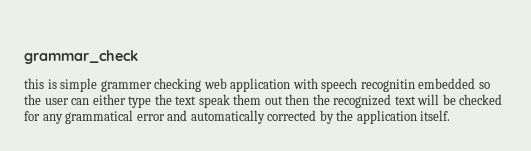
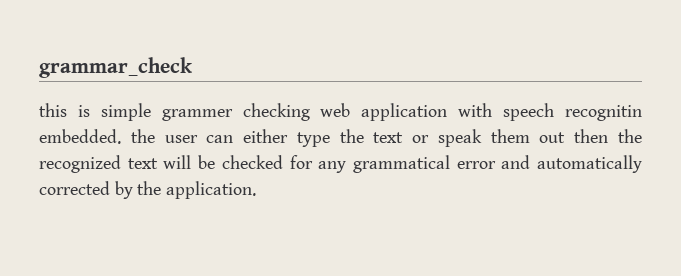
- this is simple grammer checking web application with speech recognitin embedded so the user can either type the text speak them out then the recognized text will be checked for any grammatical error and automatically corrected by the application itself.
+ this is simple grammer checking web application with speech recognitin embedded. the user can either type the text or speak them out then the recognized text will be checked for any grammatical error and automatically corrected by the application.

